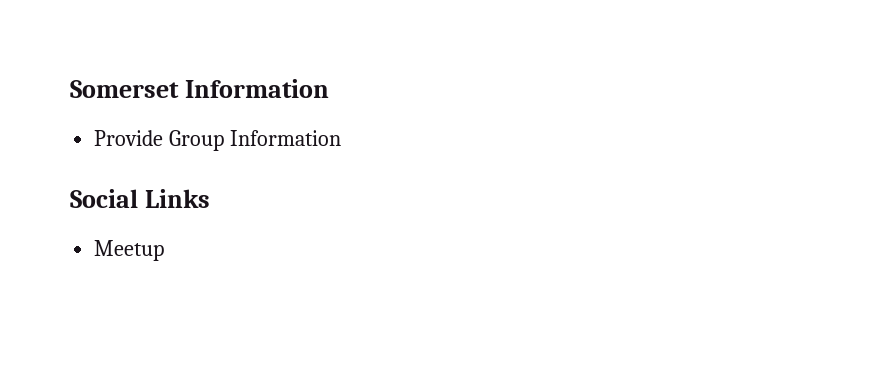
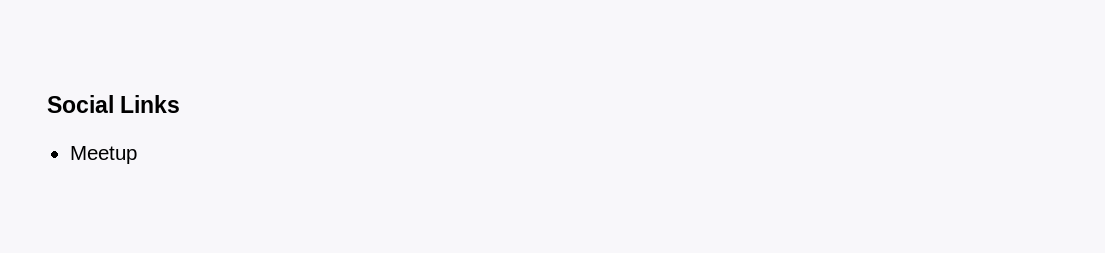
- Somerset Information
- Provide Group Information

